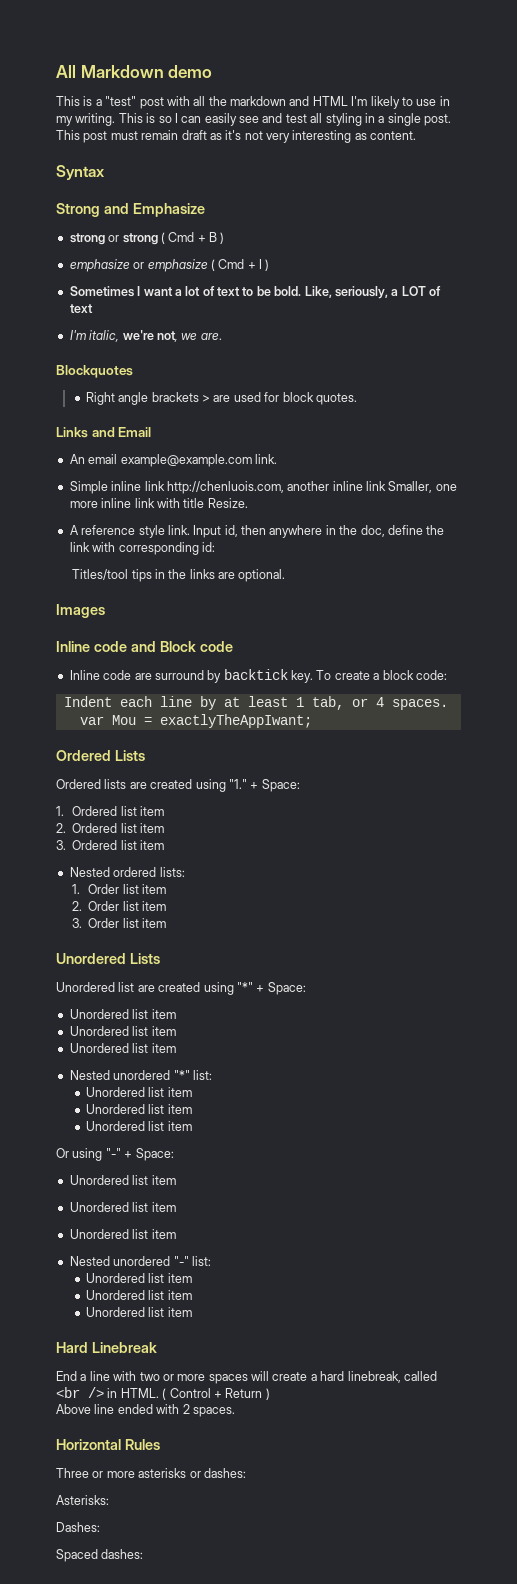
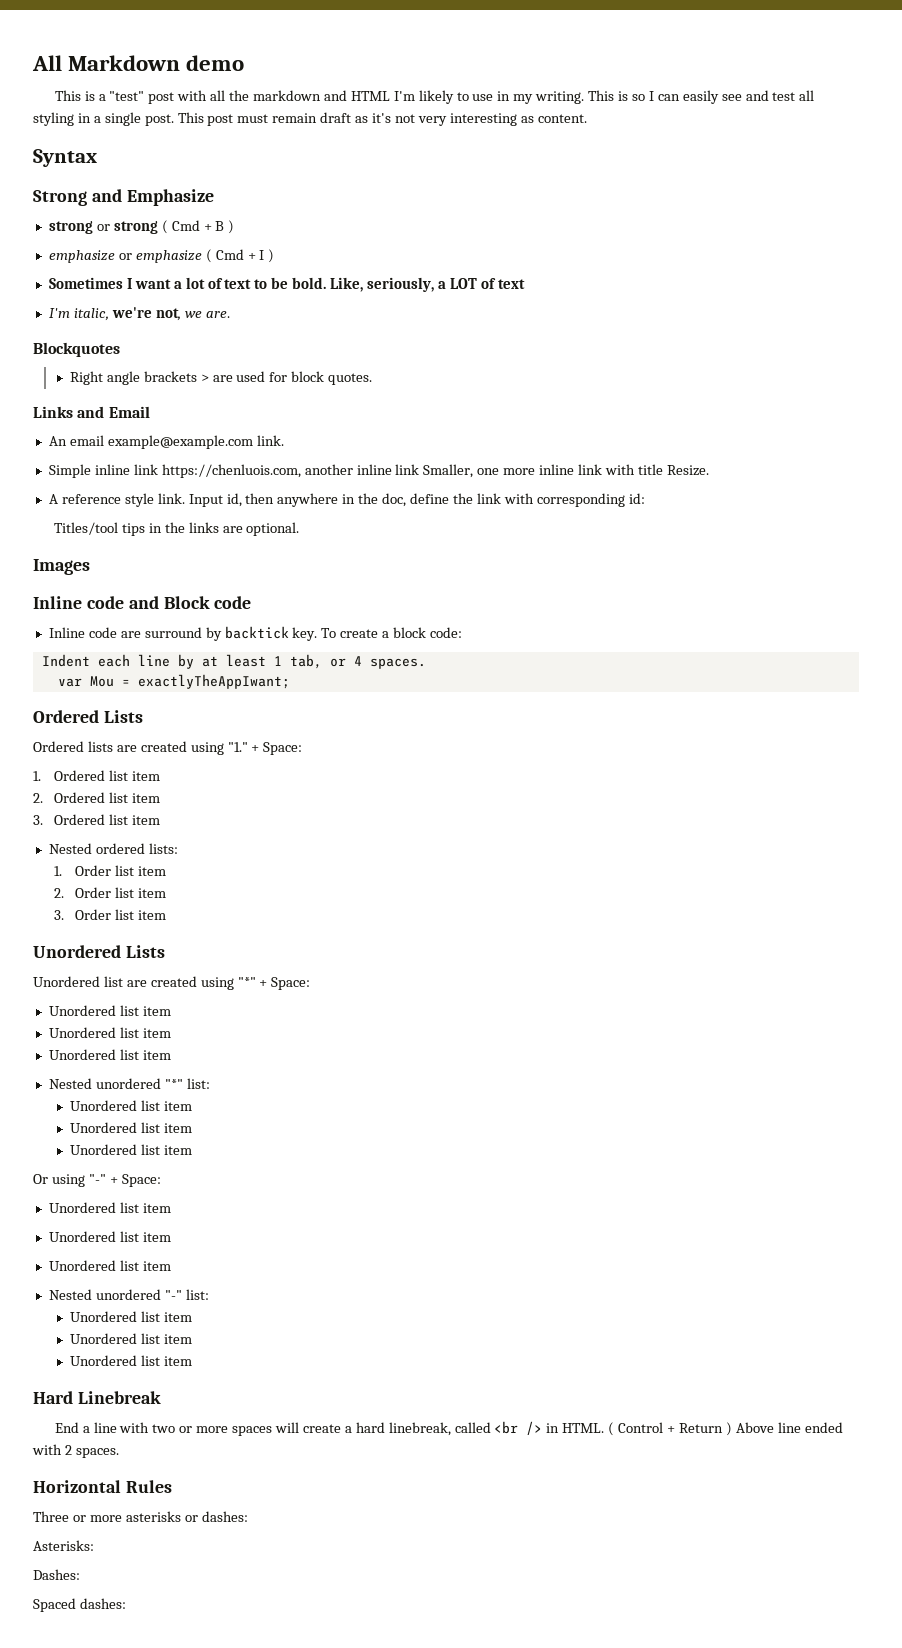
- Simple inline link http://chenluois.com, another inline link Smaller, one more inline link with title Resize.
+ Simple inline link https://chenluois.com, another inline link Smaller, one more inline link with title Resize.
- ( Control + Return )
- Above line ended with 2 spaces.
+ ( Control + Return ) Above line ended with 2 spaces.

